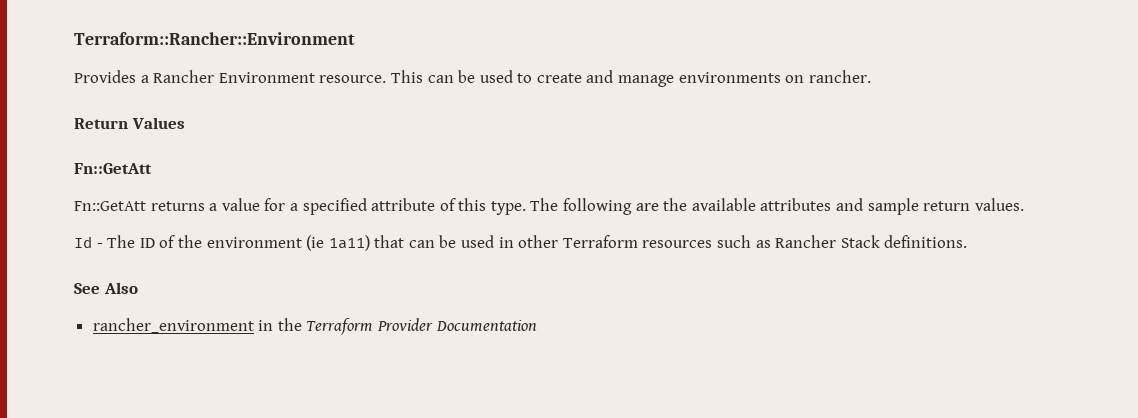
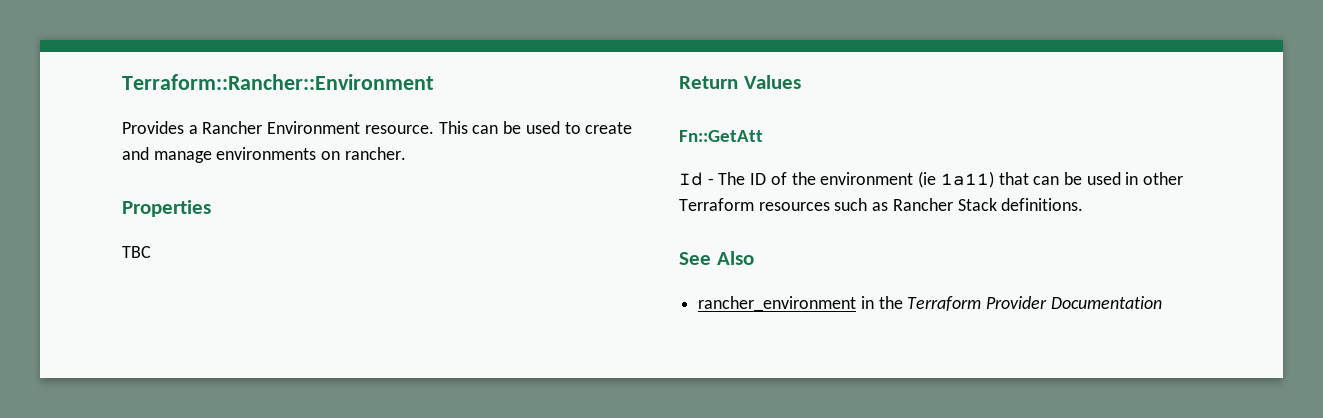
+ Properties
+ TBC
- Fn::GetAtt returns a value for a specified attribute of this type. The following are the available attributes and sample return values.

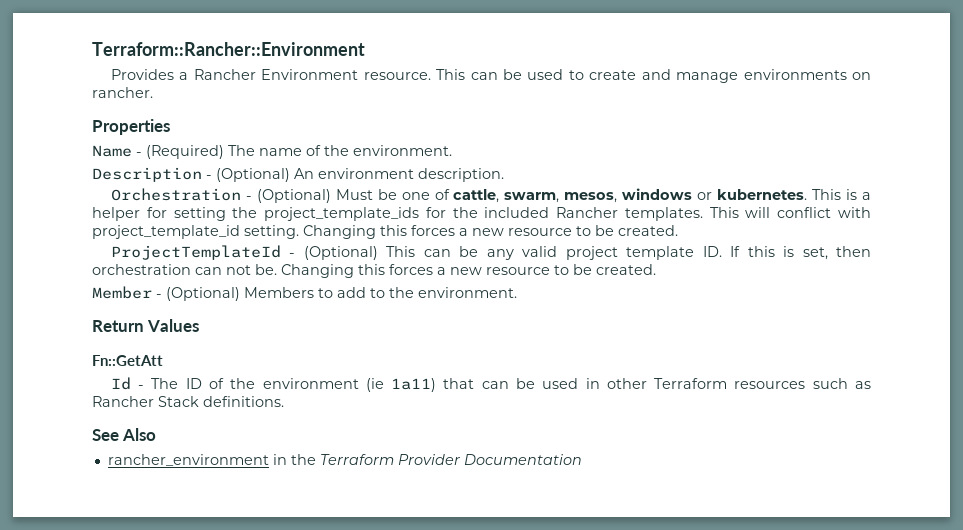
- TBC
+ Name - (Required) The name of the environment.
+ Description - (Optional) An environment description.
+ Orchestration - (Optional) Must be one of cattle, swarm, mesos, windows or kubernetes. This is a helper for setting the project_template_ids for the included Rancher templates. This will conflict with project_template_id setting. Changing this forces a new resource to be created.
+ ProjectTemplateId - (Optional) This can be any valid project template ID. If this is set, then orchestration can not be. Changing this forces a new resource to be created.
+ Member - (Optional) Members to add to the environment.

